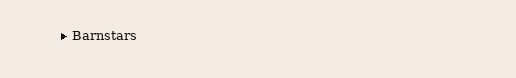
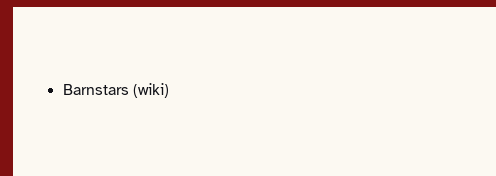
- Barnstars
+ Barnstars (wiki)

